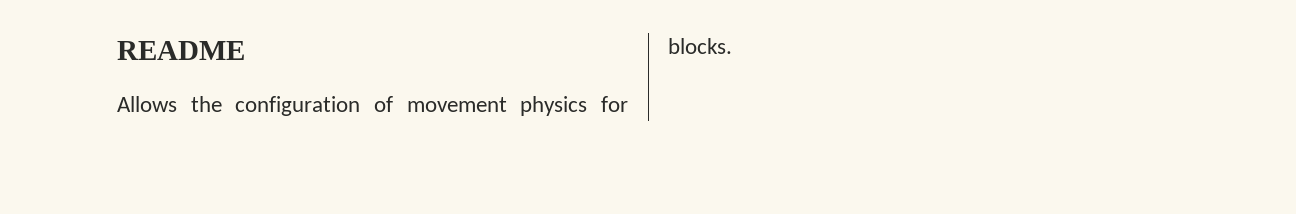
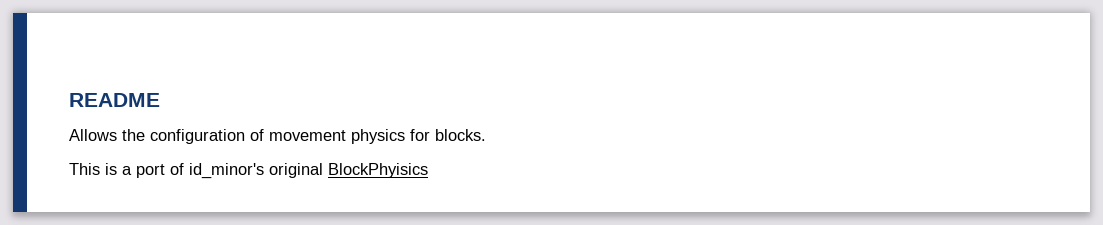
+ This is a port of id_minor's original BlockPhyisics

